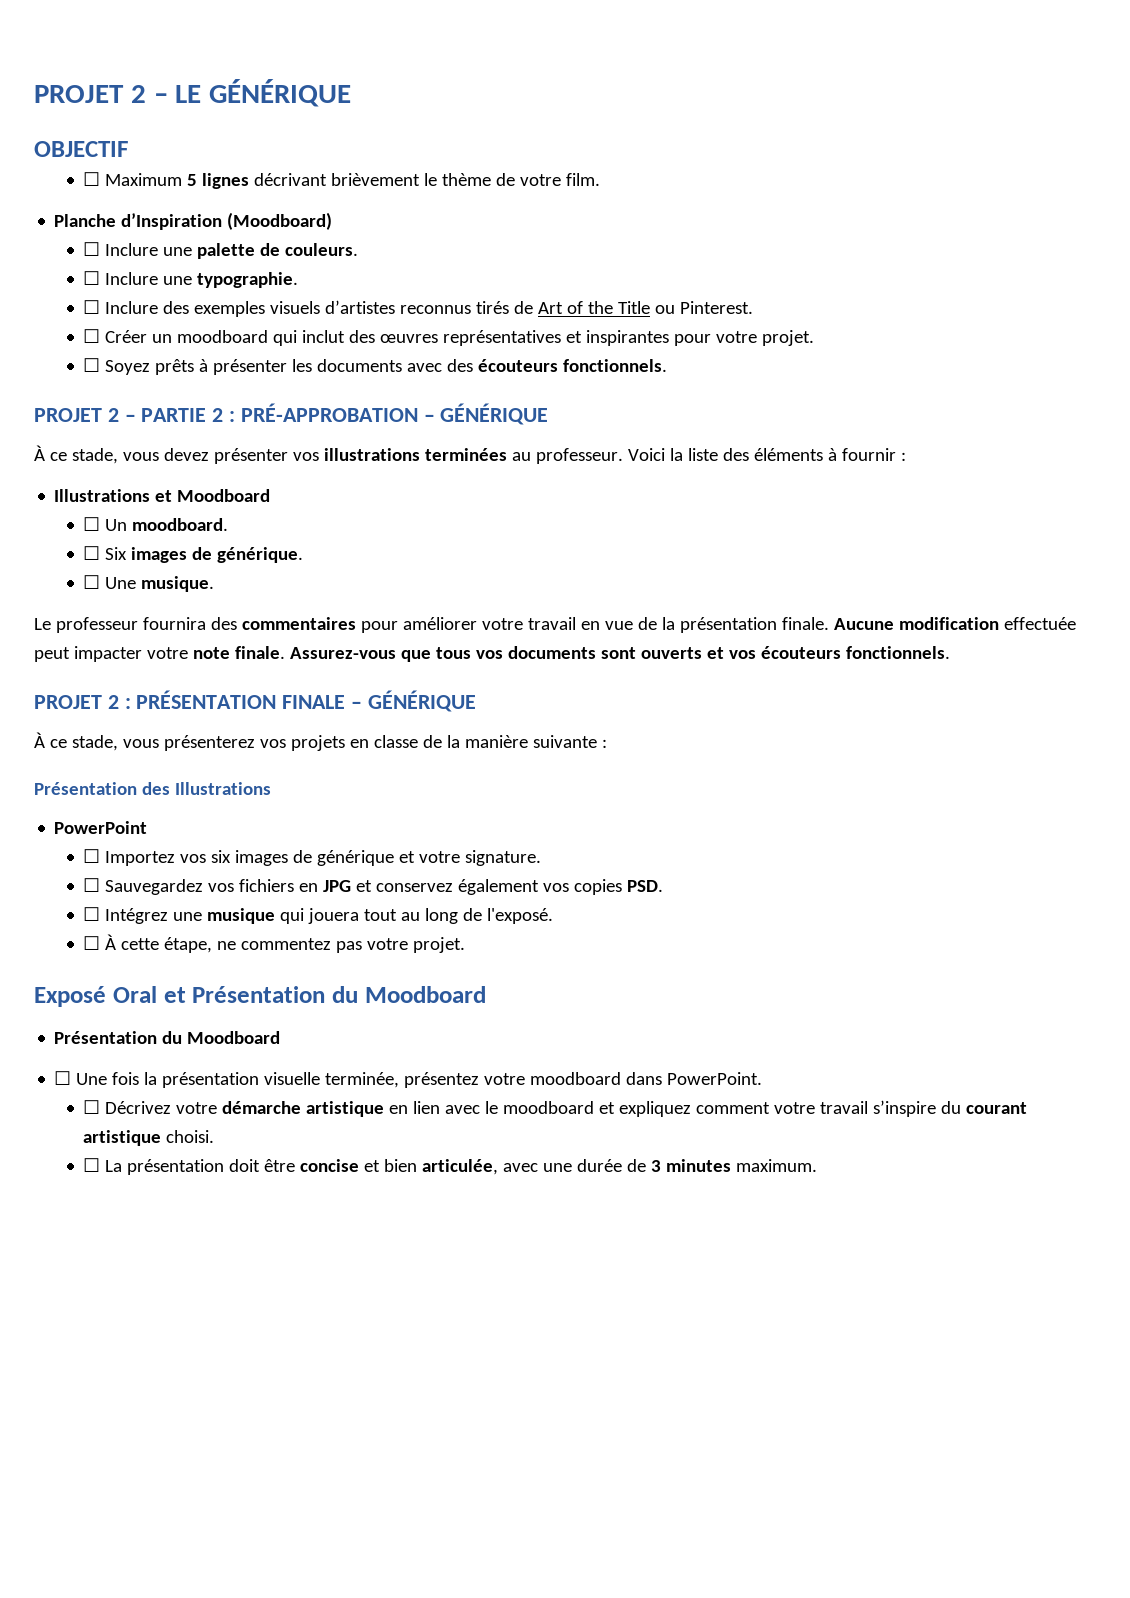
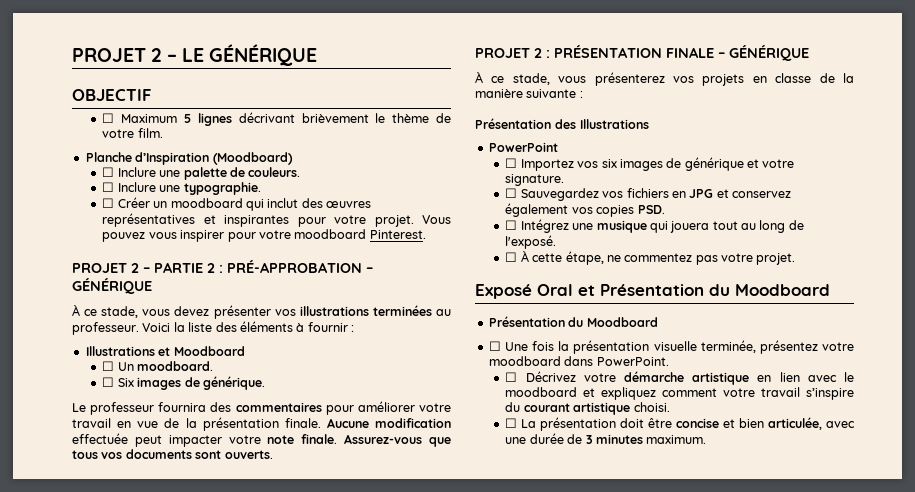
- ☐ Inclure des exemples visuels d’artistes reconnus tirés de Art of the Title ou Pinterest.
- ☐ Créer un moodboard qui inclut des œuvres représentatives et inspirantes pour votre projet.
- ☐ Soyez prêts à présenter les documents avec des écouteurs fonctionnels.
+ ☐ Créer un moodboard qui inclut des œuvres représentatives et inspirantes pour votre projet. Vous pouvez vous inspirer pour votre moodboard Pinterest.
- ☐ Une musique.
- Assurez-vous que tous vos documents sont ouverts et vos écouteurs fonctionnels.
+ Assurez-vous que tous vos documents sont ouverts.

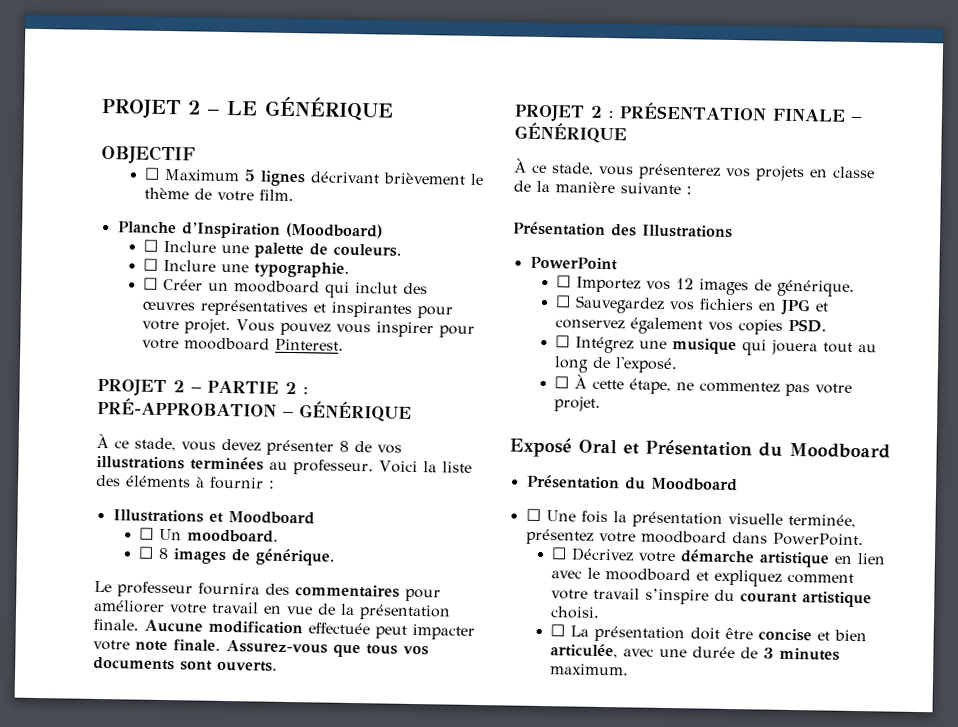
- À ce stade, vous devez présenter vos illustrations terminées au professeur.
+ À ce stade, vous devez présenter 8 de vos illustrations terminées au professeur.
- ☐ Six images de générique.
+ ☐ 8 images de générique.
- ☐ Importez vos six images de générique et votre signature.
+ ☐ Importez vos 12 images de générique.

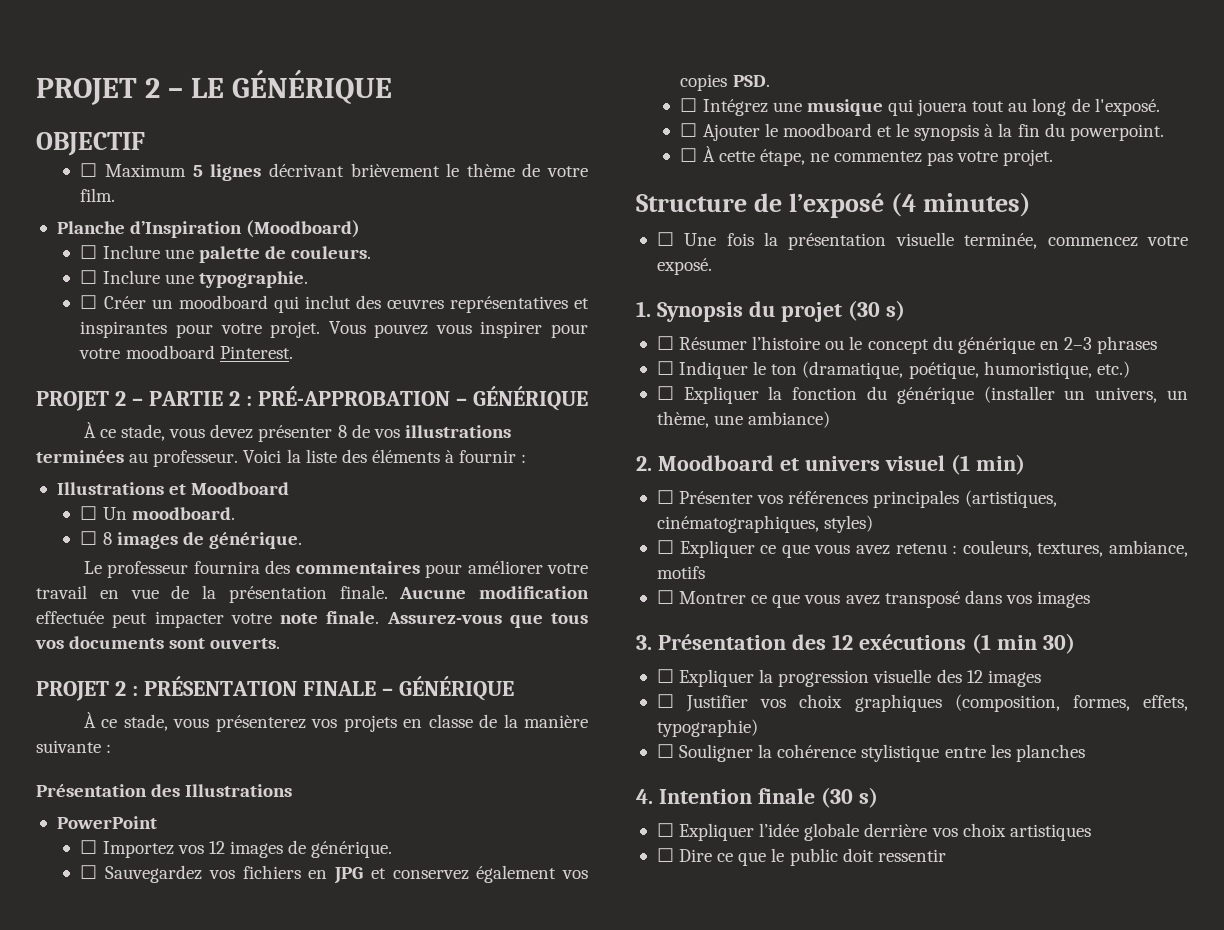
+ ☐ Ajouter le moodboard et le synopsis à la fin du powerpoint.
- Exposé Oral et Présentation du Moodboard
- Présentation du Moodboard
+ Structure de l’exposé (4 minutes)
- ☐ Une fois la présentation visuelle terminée, présentez votre moodboard dans PowerPoint.
- ☐ Décrivez votre démarche artistique en lien avec le moodboard et expliquez comment votre travail s’inspire du courant artistique choisi.
- ☐ La présentation doit être concise et bien articulée, avec une durée de 3 minutes maximum.
+ ☐ Une fois la présentation visuelle terminée, commencez votre exposé.
+ 1. Synopsis du projet (30 s)
+ ☐ Résumer l’histoire ou le concept du générique en 2–3 phrases
+ ☐ Indiquer le ton (dramatique, poétique, humoristique, etc.)
+ ☐ Expliquer la fonction du générique (installer un univers, un thème, une ambiance)
+ 2. Moodboard et univers visuel (1 min)
+ ☐ Présenter vos références principales (artistiques, cinématographiques, styles)
+ ☐ Expliquer ce que vous avez retenu : couleurs, textures, ambiance, motifs
+ ☐ Montrer ce que vous avez transposé dans vos images
+ 3. Présentation des 12 exécutions (1 min 30)
+ ☐ Expliquer la progression visuelle des 12 images
+ ☐ Justifier vos choix graphiques (composition, formes, effets, typographie)
+ ☐ Souligner la cohérence stylistique entre les planches
+ 4. Intention finale (30 s)
+ ☐ Expliquer l’idée globale derrière vos choix artistiques
+ ☐ Dire ce que le public doit ressentir

